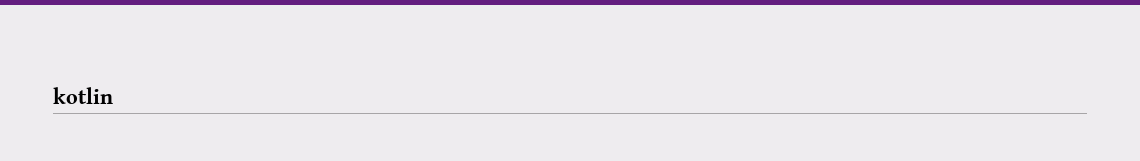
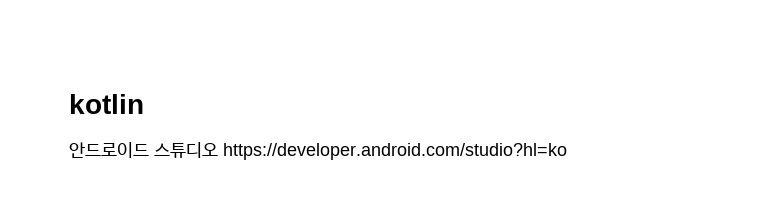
+ 안드로이드 스튜디오 https://developer.android.com/studio?hl=ko

